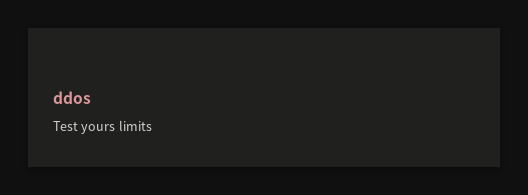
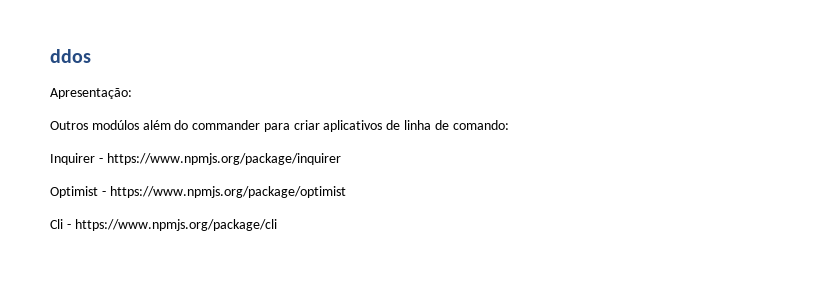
- Test yours limits
+ Apresentação:
+ Outros modúlos além do commander para criar aplicativos de linha de comando:
+ Inquirer - https://www.npmjs.org/package/inquirer
+ Optimist - https://www.npmjs.org/package/optimist
+ Cli - https://www.npmjs.org/package/cli

